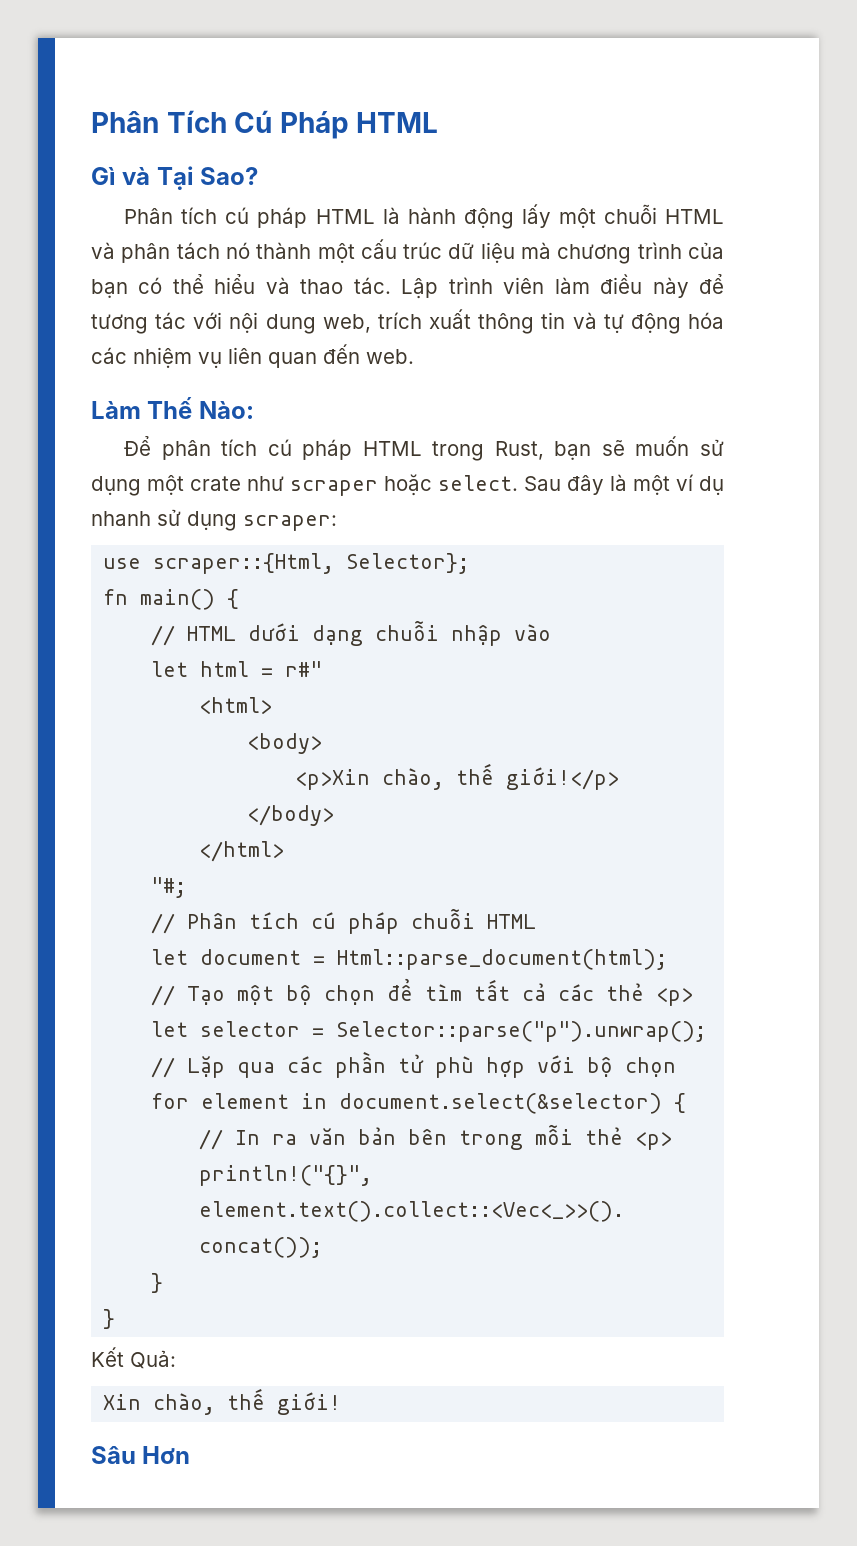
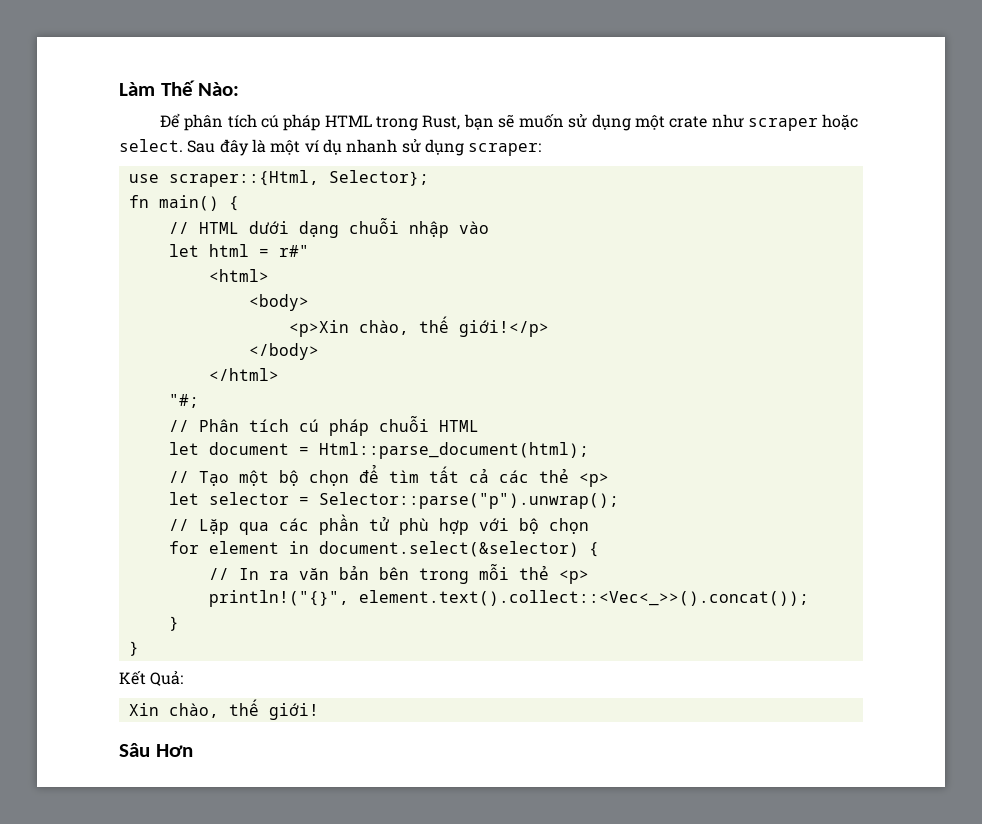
- Phân Tích Cú Pháp HTML
- Gì và Tại Sao?
- Phân tích cú pháp HTML là hành động lấy một chuỗi HTML và phân tách nó thành một cấu trúc dữ liệu mà chương trình của bạn có thể hiểu và thao tác. Lập trình viên làm điều này để tương tác với nội dung web, trích xuất thông tin và tự động hóa các nhiệm vụ liên quan đến web.

